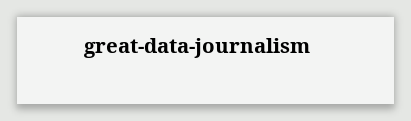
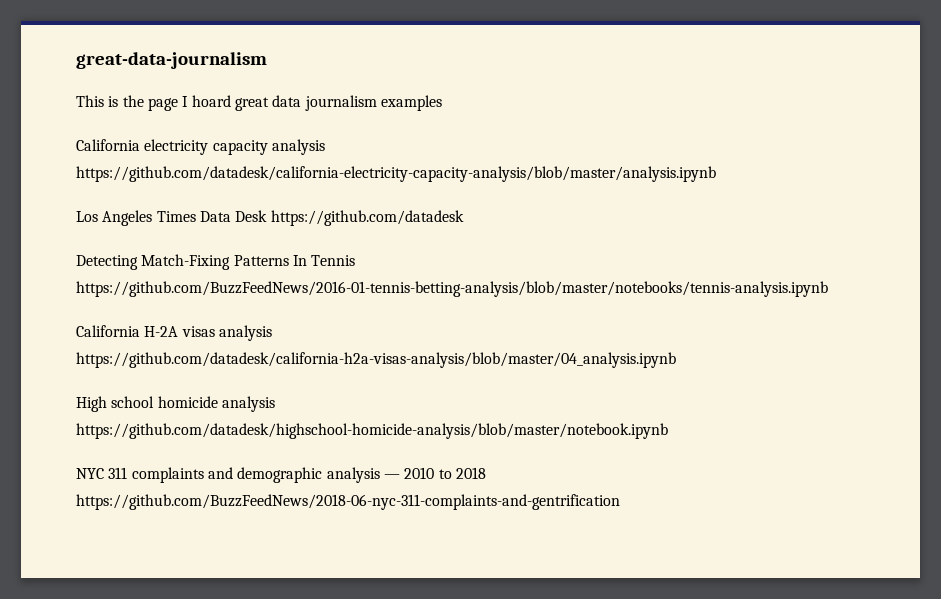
+ This is the page I hoard great data journalism examples
+ California electricity capacity analysis https://github.com/datadesk/california-electricity-capacity-analysis/blob/master/analysis.ipynb
+ Los Angeles Times Data Desk https://github.com/datadesk
+ Detecting Match-Fixing Patterns In Tennis https://github.com/BuzzFeedNews/2016-01-tennis-betting-analysis/blob/master/notebooks/tennis-analysis.ipynb
+ California H-2A visas analysis https://github.com/datadesk/california-h2a-visas-analysis/blob/master/04_analysis.ipynb
+ High school homicide analysis https://github.com/datadesk/highschool-homicide-analysis/blob/master/notebook.ipynb
+ NYC 311 complaints and demographic analysis — 2010 to 2018 https://github.com/BuzzFeedNews/2018-06-nyc-311-complaints-and-gentrification

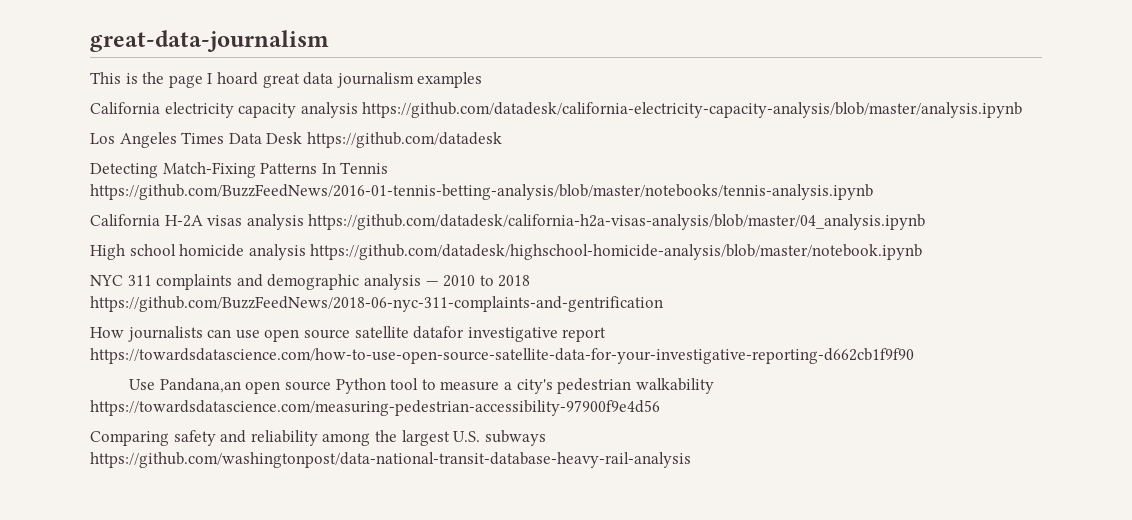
+ How journalists can use open source satellite datafor investigative report https://towardsdatascience.com/how-to-use-open-source-satellite-data-for-your-investigative-reporting-d662cb1f9f90
+ Use Pandana,an open source Python tool to measure a city's pedestrian walkability https://towardsdatascience.com/measuring-pedestrian-accessibility-97900f9e4d56
+ Comparing safety and reliability among the largest U.S. subways https://github.com/washingtonpost/data-national-transit-database-heavy-rail-analysis

